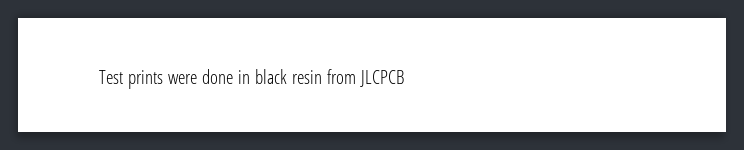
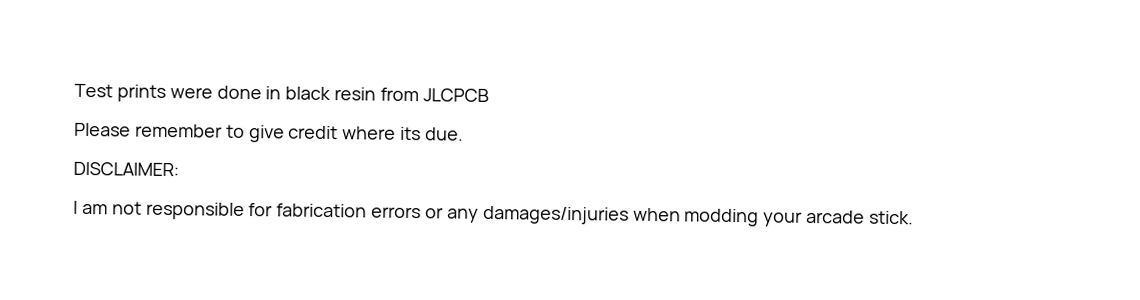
+ Please remember to give credit where its due.
+ DISCLAIMER:
+ I am not responsible for fabrication errors or any damages/injuries when modding your arcade stick.

